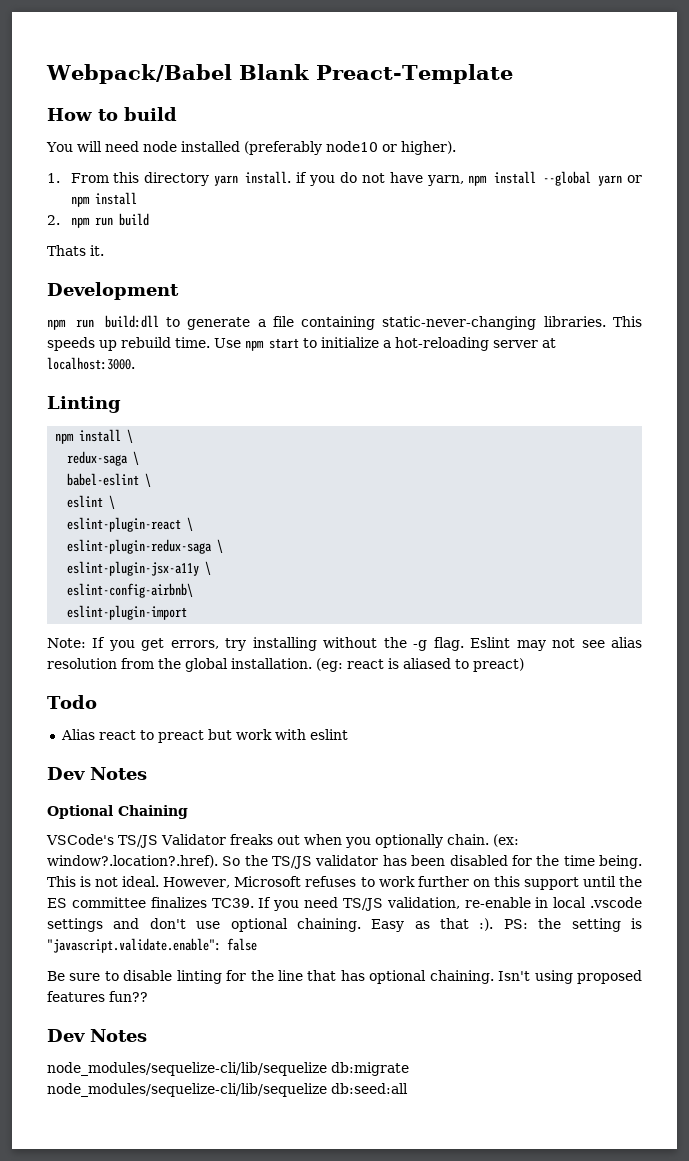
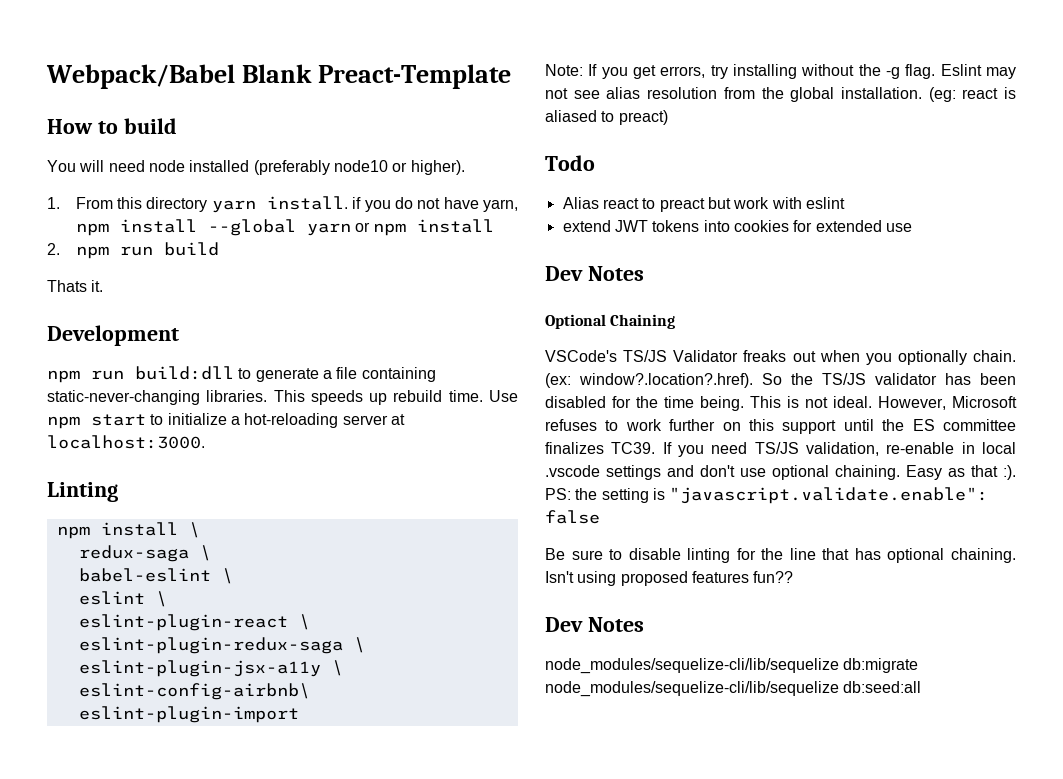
+ extend JWT tokens into cookies for extended use

